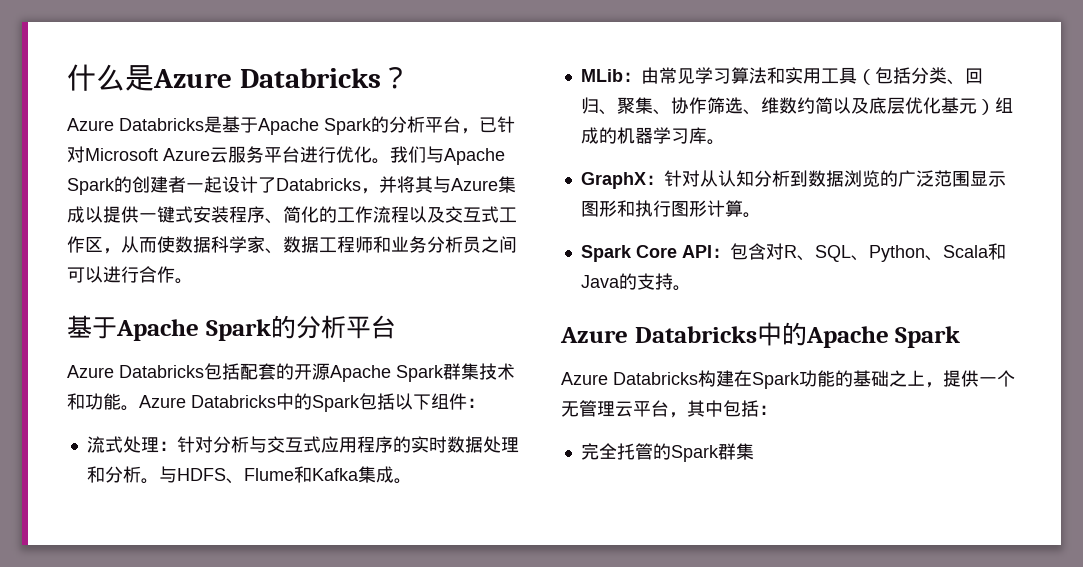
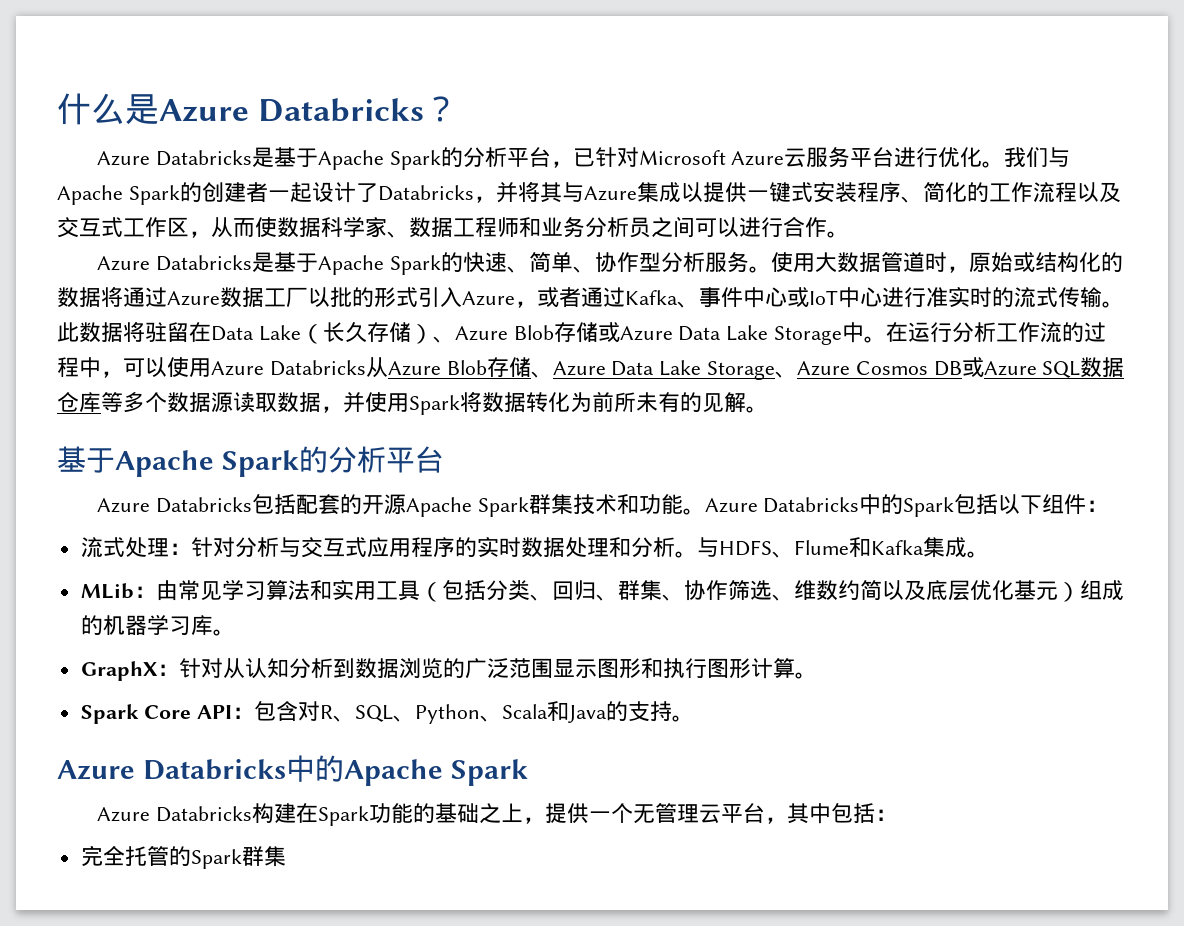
+ Azure Databricks是基于Apache Spark的快速、简单、协作型分析服务。使用大数据管道时，原始或结构化的数据将通过Azure数据工厂以批的形式引入Azure，或者通过Kafka、事件中心或IoT中心进行准实时的流式传输。此数据将驻留在Data Lake（长久存储）、Azure Blob存储或Azure Data Lake Storage中。在运行分析工作流的过程中，可以使用Azure Databricks从Azure Blob存储、Azure Data Lake Storage、Azure Cosmos DB或Azure SQL数据仓库等多个数据源读取数据，并使用Spark将数据转化为前所未有的见解。
- MLib：由常见学习算法和实用工具（包括分类、回归、聚集、协作筛选、维数约简以及底层优化基元）组成的机器学习库。
+ MLib：由常见学习算法和实用工具（包括分类、回归、群集、协作筛选、维数约简以及底层优化基元）组成的机器学习库。

